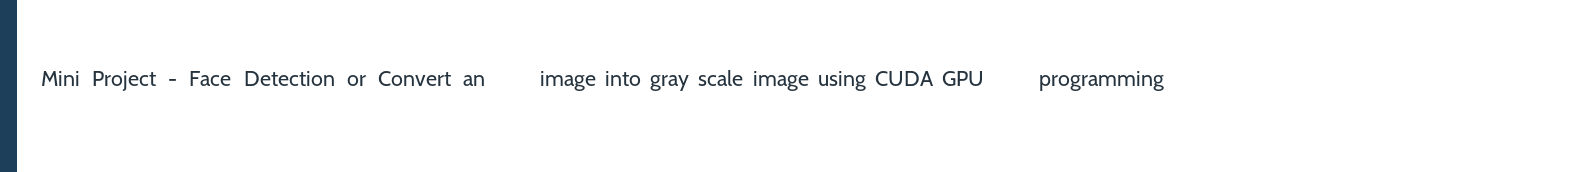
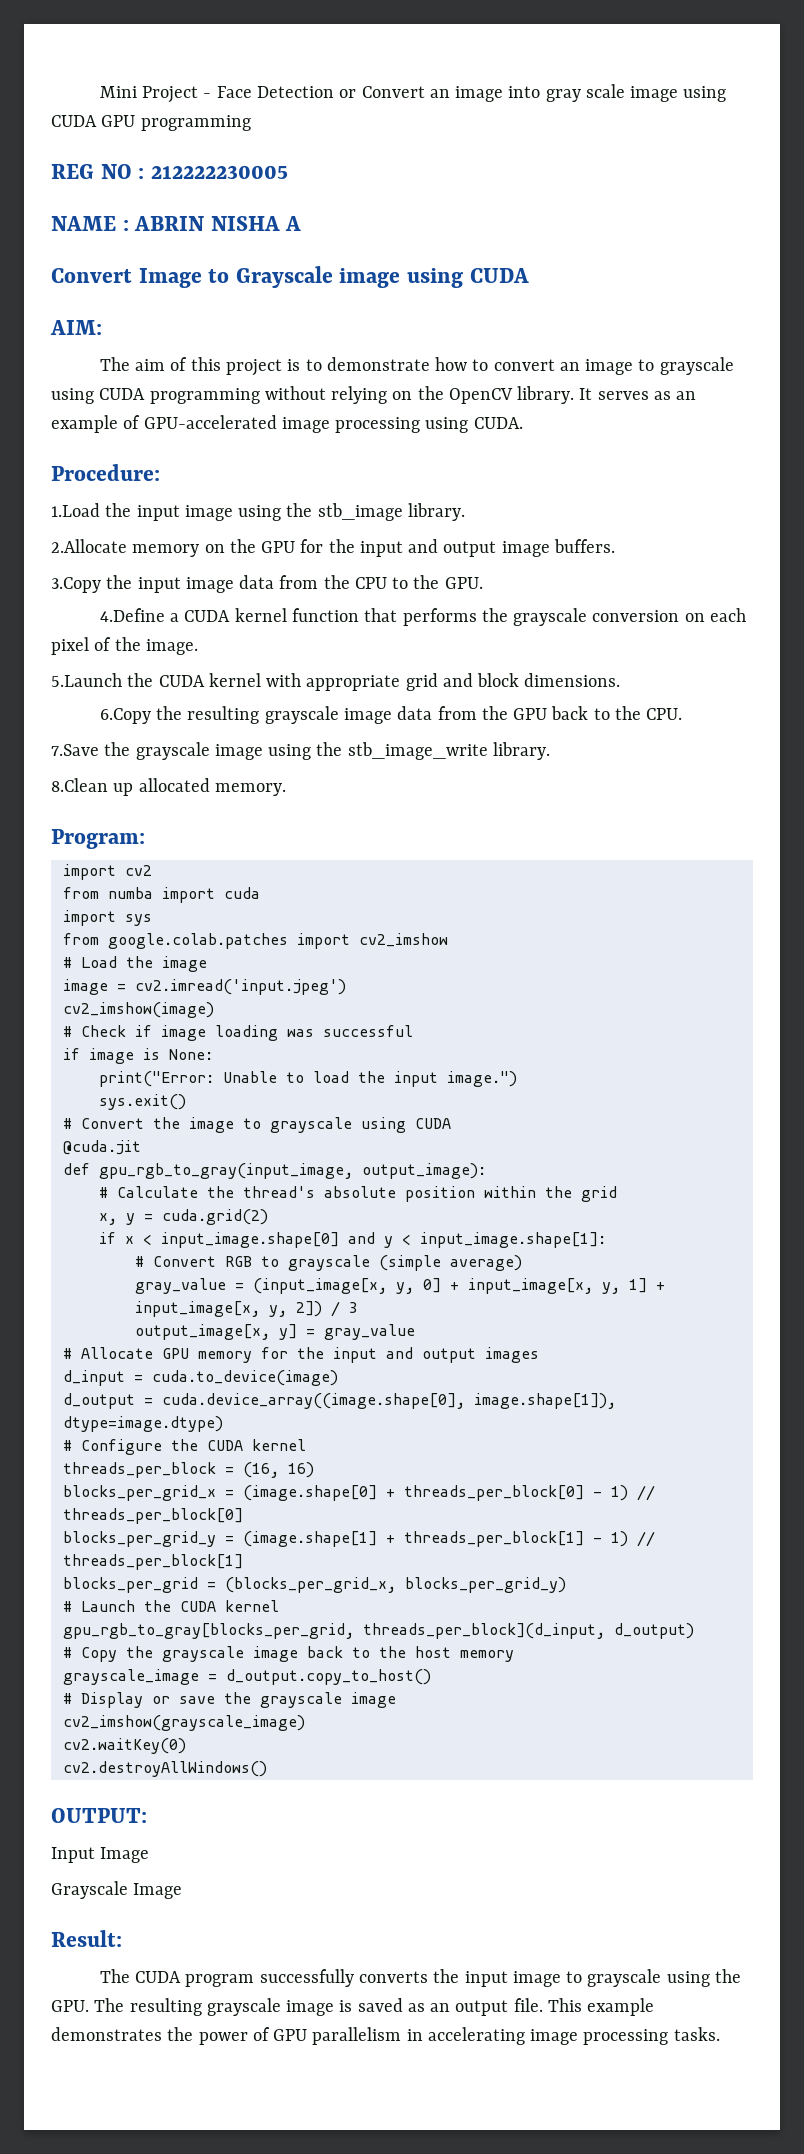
+ REG NO : 212222230005
+ NAME : ABRIN NISHA A
+ Convert Image to Grayscale image using CUDA
+ AIM:
+ The aim of this project is to demonstrate how to convert an image to grayscale using CUDA programming without relying on the OpenCV library. It serves as an example of GPU-accelerated image processing using CUDA.
+ Procedure:
+ 1.Load the input image using the stb_image library.
+ 2.Allocate memory on the GPU for the input and output image buffers.
+ 3.Copy the input image data from the CPU to the GPU.
+ 4.Define a CUDA kernel function that performs the grayscale conversion on each pixel of the image.
+ 5.Launch the CUDA kernel with appropriate grid and block dimensions.
+ 6.Copy the resulting grayscale image data from the GPU back to the CPU.
+ 7.Save the grayscale image using the stb_image_write library.
+ 8.Clean up allocated memory.
+ Program:
+ import cv2
+ from numba import cuda
+ import sys
+ from google.colab.patches import cv2_imshow
+ # Load the image
+ image = cv2.imread('input.jpeg')
+ cv2_imshow(image)
+ # Check if image loading was successful
+ if image is None:
+ print("Error: Unable to load the input image.")
+ sys.exit()
+ # Convert the image to grayscale using CUDA
+ @cuda.jit
+ def gpu_rgb_to_gray(input_image, output_image):
+ # Calculate the thread's absolute position within the grid
+ x, y = cuda.grid(2)
+ if x < input_image.shape[0] and y < input_image.shape[1]:
+ # Convert RGB to grayscale (simple average)
+ gray_value = (input_image[x, y, 0] + input_image[x, y, 1] + input_image[x, y, 2]) / 3
+ output_image[x, y] = gray_value
+ # Allocate GPU memory for the input and output images
+ d_input = cuda.to_device(image)
+ d_output = cuda.device_array((image.shape[0], image.shape[1]), dtype=image.dtype)
+ # Configure the CUDA kernel
+ threads_per_block = (16, 16)
+ blocks_per_grid_x = (image.shape[0] + threads_per_block[0] - 1) // threads_per_block[0]
+ blocks_per_grid_y = (image.shape[1] + threads_per_block[1] - 1) // threads_per_block[1]
+ blocks_per_grid = (blocks_per_grid_x, blocks_per_grid_y)
+ # Launch the CUDA kernel
+ gpu_rgb_to_gray[blocks_per_grid, threads_per_block](d_input, d_output)
+ # Copy the grayscale image back to the host memory
+ grayscale_image = d_output.copy_to_host()
+ # Display or save the grayscale image
+ cv2_imshow(grayscale_image)
+ cv2.waitKey(0)
+ cv2.destroyAllWindows()
+ OUTPUT:
+ Input Image
+ Grayscale Image
+ Result:
+ The CUDA program successfully converts the input image to grayscale using the GPU. The resulting grayscale image is saved as an output file. This example demonstrates the power of GPU parallelism in accelerating image processing tasks.

